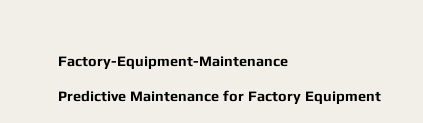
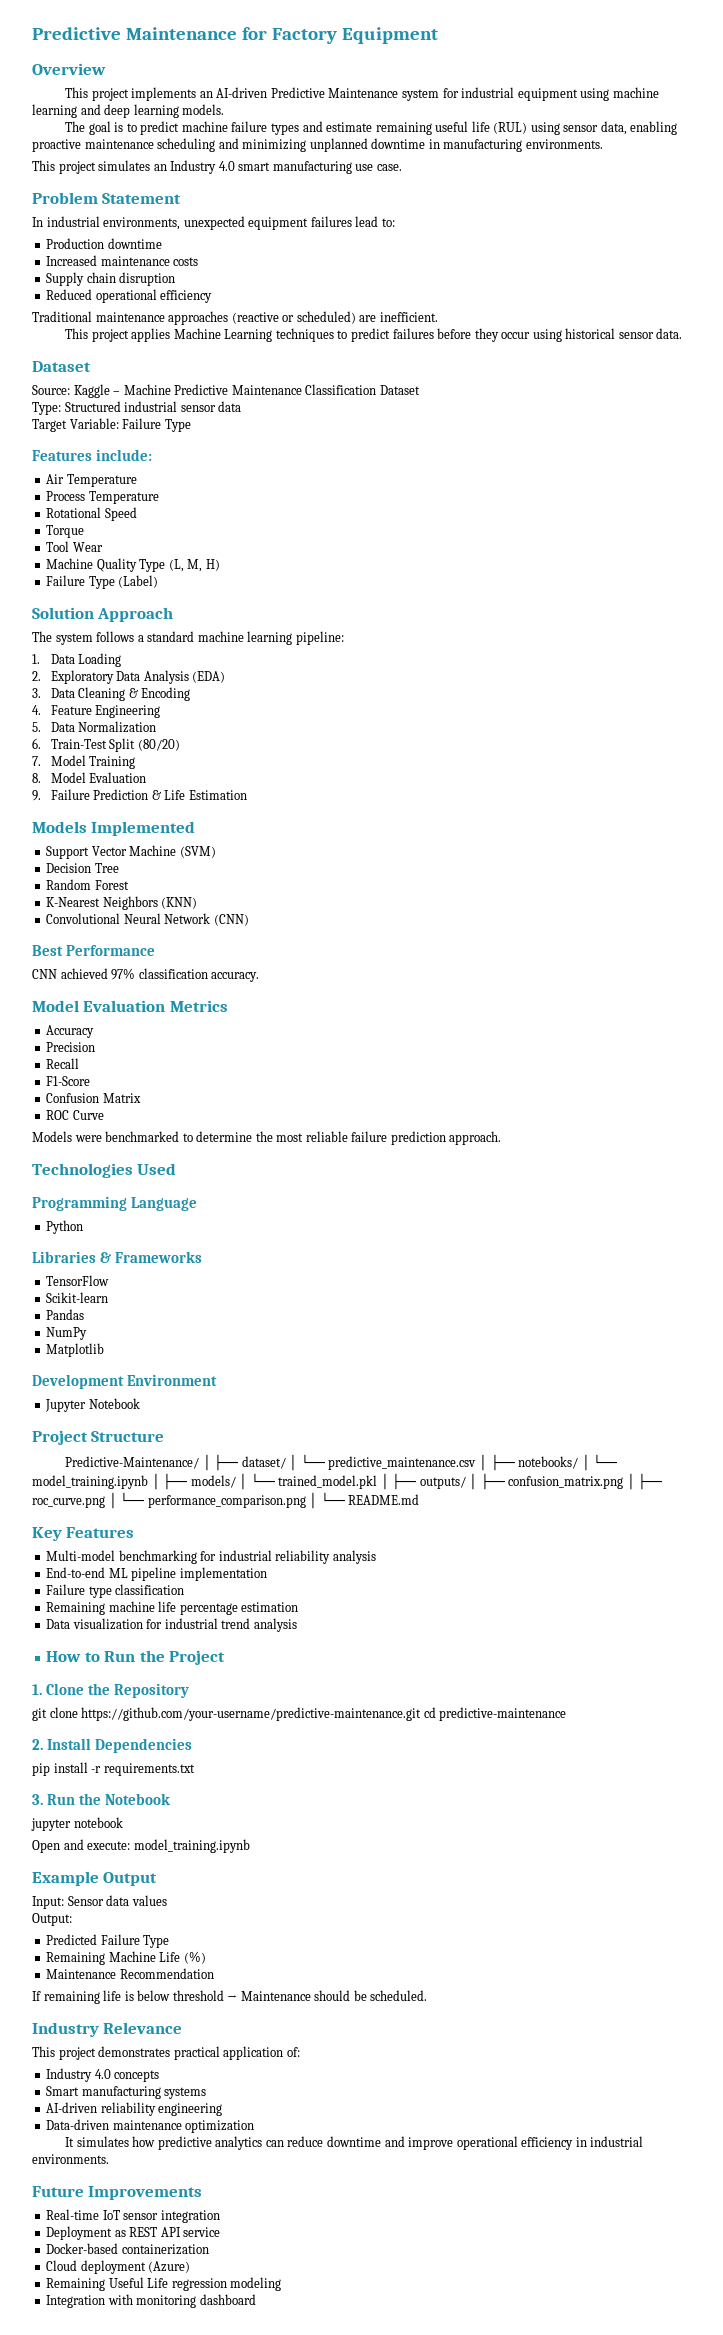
- Factory-Equipment-Maintenance
+ Overview
+ This project implements an AI-driven Predictive Maintenance system for industrial equipment using machine learning and deep learning models.
+ The goal is to predict machine failure types and estimate remaining useful life (RUL) using sensor data, enabling proactive maintenance scheduling and minimizing unplanned downtime in manufacturing environments.
+ This project simulates an Industry 4.0 smart manufacturing use case.
+ Problem Statement
+ In industrial environments, unexpected equipment failures lead to:
+ Production downtime
+ Increased maintenance costs
+ Supply chain disruption
+ Reduced operational efficiency
+ Traditional maintenance approaches (reactive or scheduled) are inefficient.
+ This project applies Machine Learning techniques to predict failures before they occur using historical sensor data.
+ Dataset
+ Source: Kaggle – Machine Predictive Maintenance Classification Dataset
+ Type: Structured industrial sensor data
+ Target Variable: Failure Type
+ Features include:
+ Air Temperature
+ Process Temperature
+ Rotational Speed
+ Torque
+ Tool Wear
+ Machine Quality Type (L, M, H)
+ Failure Type (Label)
+ Solution Approach
+ The system follows a standard machine learning pipeline:
+ 1. Data Loading
+ 2. Exploratory Data Analysis (EDA)
+ 3. Data Cleaning & Encoding
+ 4. Feature Engineering
+ 5. Data Normalization
+ 6. Train-Test Split (80/20)
+ 7. Model Training
+ 8. Model Evaluation
+ 9. Failure Prediction & Life Estimation
+ Models Implemented
+ Support Vector Machine (SVM)
+ Decision Tree
+ Random Forest
+ K-Nearest Neighbors (KNN)
+ Convolutional Neural Network (CNN)
+ Best Performance
+ CNN achieved 97% classification accuracy.
+ Model Evaluation Metrics
+ Accuracy
+ Precision
+ Recall
+ F1-Score
+ Confusion Matrix
+ ROC Curve
+ Models were benchmarked to determine the most reliable failure prediction approach.
+ Technologies Used
+ Programming Language
+ Python
+ Libraries & Frameworks
+ TensorFlow
+ Scikit-learn
+ Pandas
+ NumPy
+ Matplotlib
+ Development Environment
+ Jupyter Notebook
+ Project Structure
+ Predictive-Maintenance/ │ ├── dataset/ │ └── predictive_maintenance.csv │ ├── notebooks/ │ └── model_training.ipynb │ ├── models/ │ └── trained_model.pkl │ ├── outputs/ │ ├── confusion_matrix.png │ ├── roc_curve.png │ └── performance_comparison.png │ └── README.md
+ Key Features
+ Multi-model benchmarking for industrial reliability analysis
+ End-to-end ML pipeline implementation
+ Failure type classification
+ Remaining machine life percentage estimation
+ Data visualization for industrial trend analysis
+ How to Run the Project
+ 1. Clone the Repository
+ git clone https://github.com/your-username/predictive-maintenance.git cd predictive-maintenance
+ 2. Install Dependencies
+ pip install -r requirements.txt
+ 3. Run the Notebook
+ jupyter notebook
+ Open and execute: model_training.ipynb
+ Example Output
+ Input: Sensor data values
+ Output:
+ Predicted Failure Type
+ Remaining Machine Life (%)
+ Maintenance Recommendation
+ If remaining life is below threshold → Maintenance should be scheduled.
+ Industry Relevance
+ This project demonstrates practical application of:
+ Industry 4.0 concepts
+ Smart manufacturing systems
+ AI-driven reliability engineering
+ Data-driven maintenance optimization
+ It simulates how predictive analytics can reduce downtime and improve operational efficiency in industrial environments.
+ Future Improvements
+ Real-time IoT sensor integration
+ Deployment as REST API service
+ Docker-based containerization
+ Cloud deployment (Azure)
+ Remaining Useful Life regression modeling
+ Integration with monitoring dashboard

